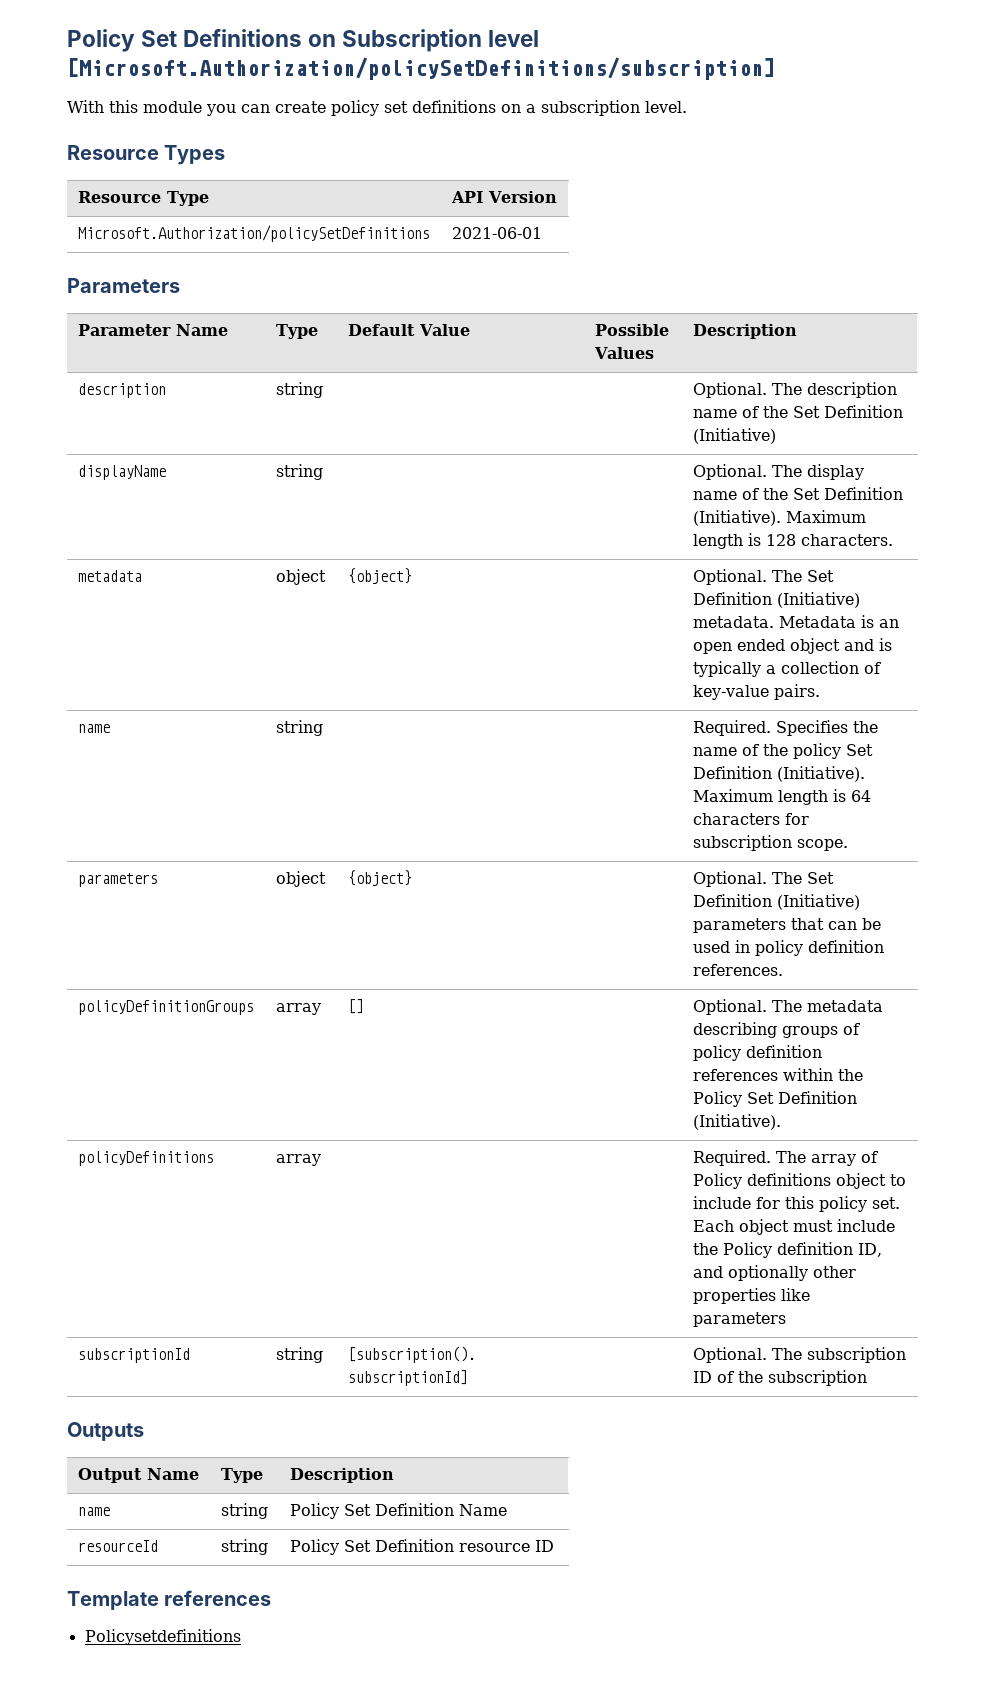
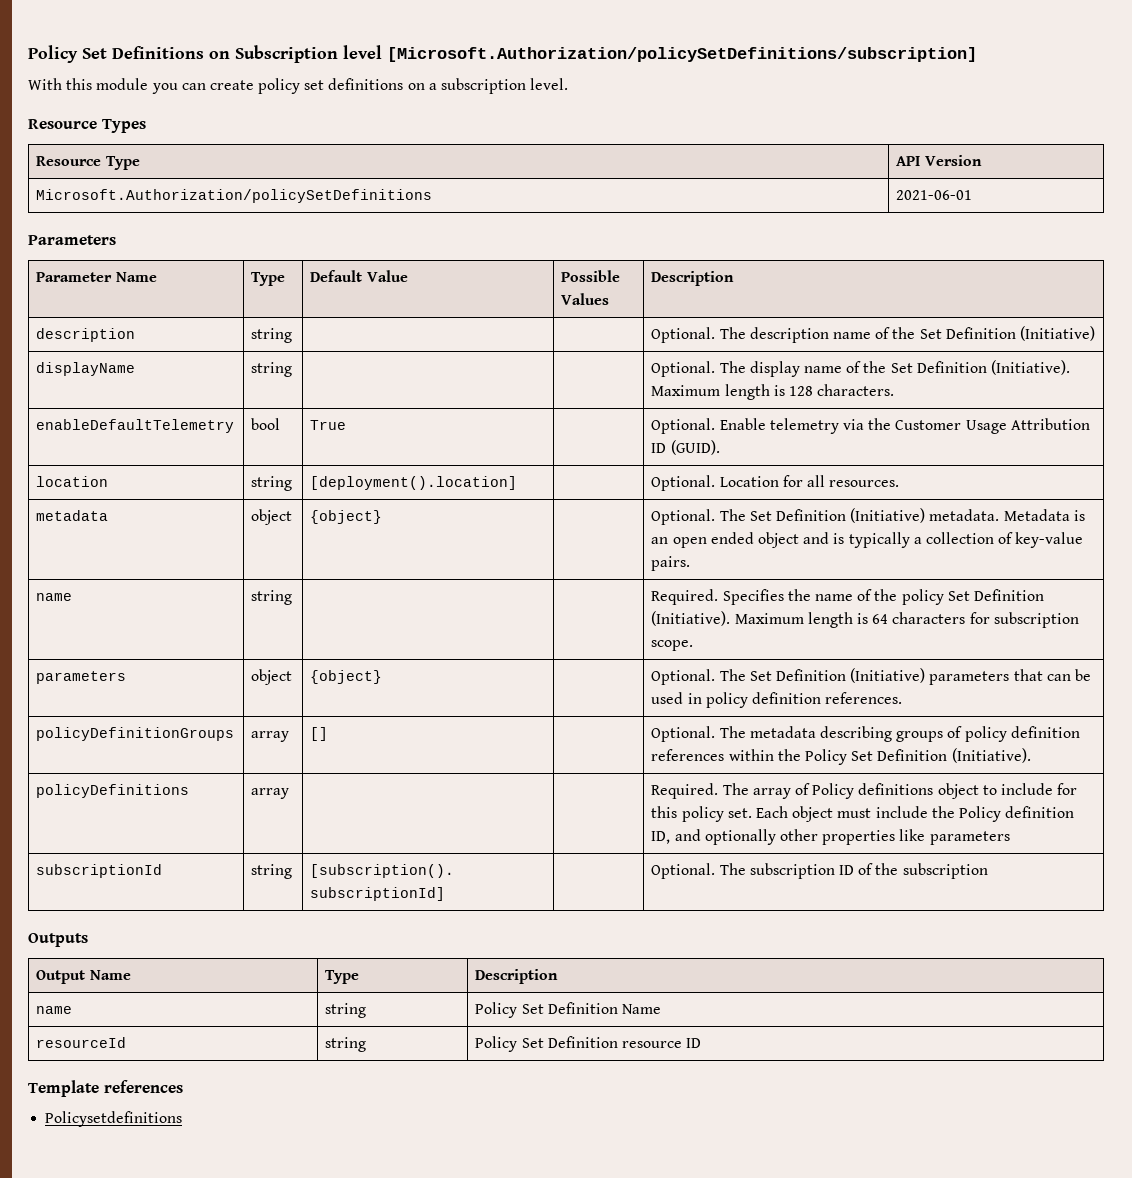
+ enableDefaultTelemetry | bool | True | | Optional. Enable telemetry via the Customer Usage Attribution ID (GUID).
+ location | string | [deployment().location] | | Optional. Location for all resources.

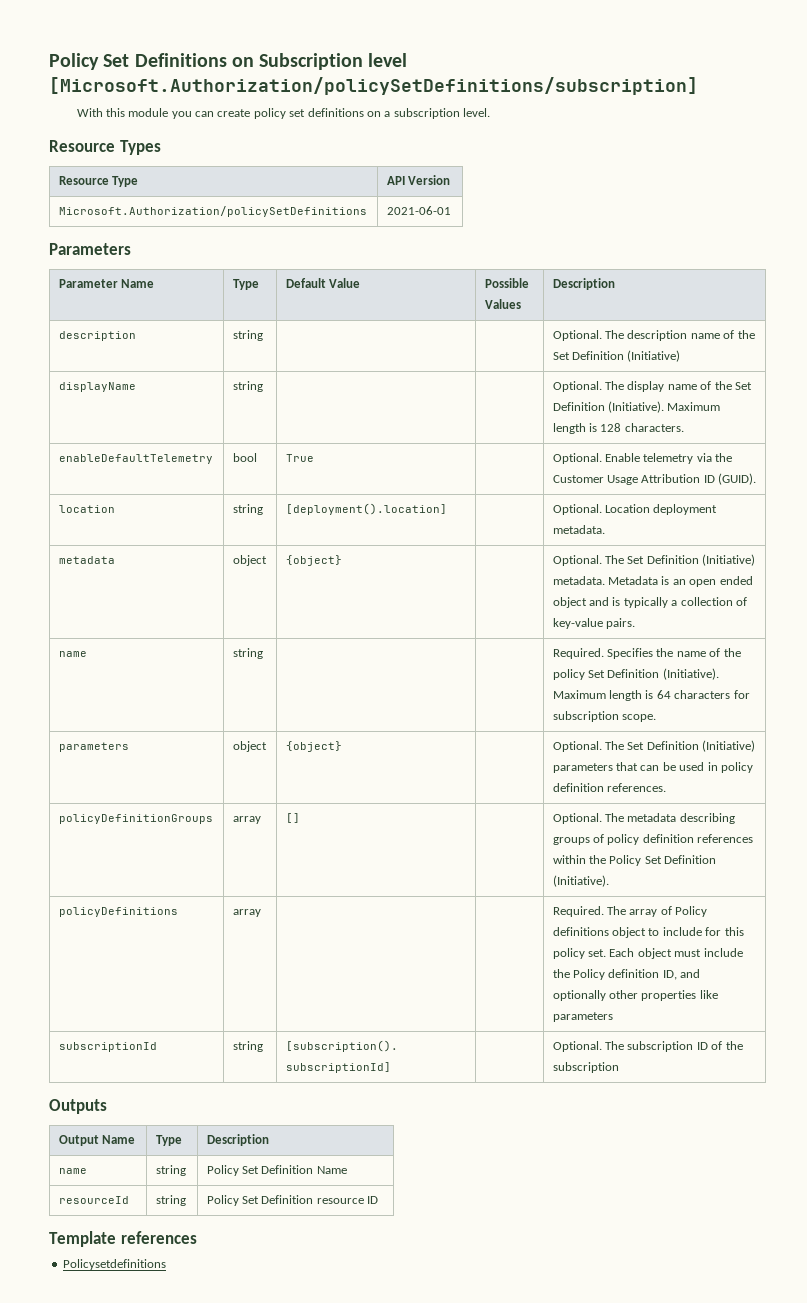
- location | string | [deployment().location] | | Optional. Location for all resources.
+ location | string | [deployment().location] | | Optional. Location deployment metadata.

